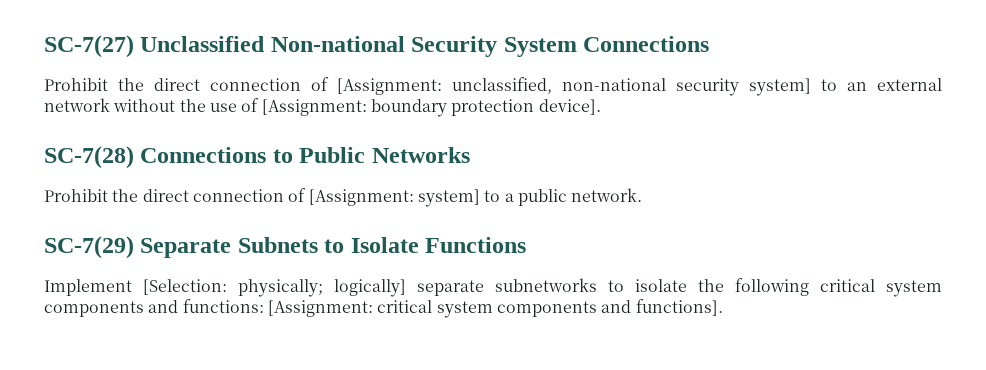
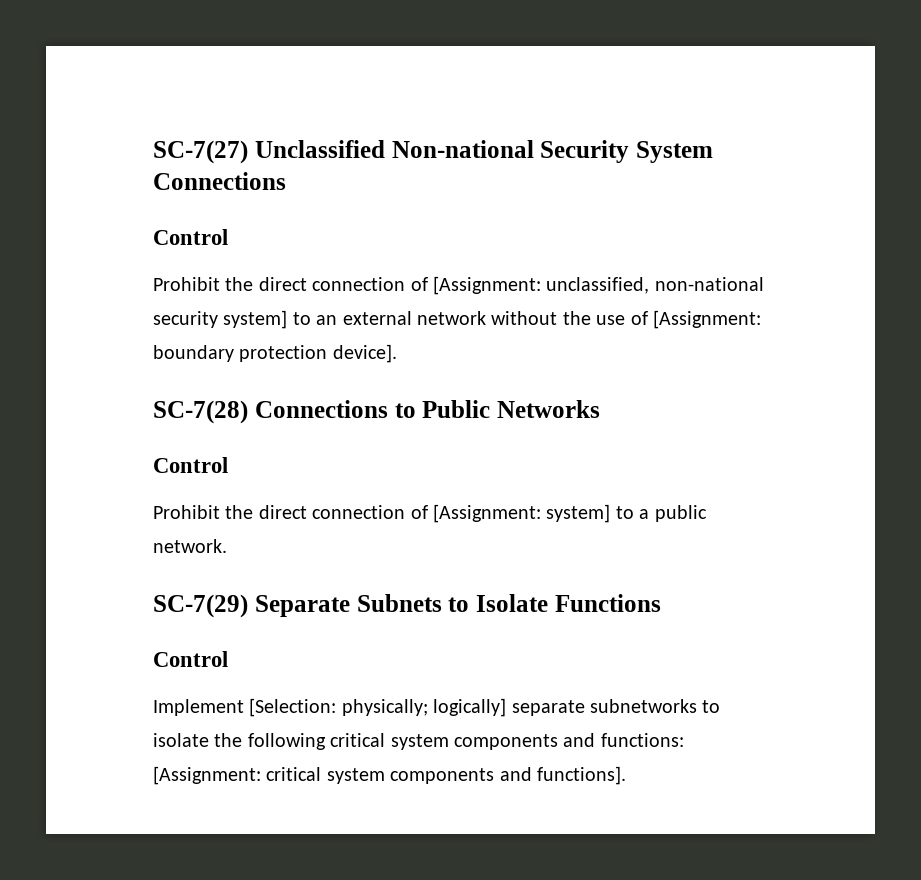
  SC-7(27) Unclassified Non-national Security System Connections
+ Control
  SC-7(28) Connections to Public Networks
+ Control
  SC-7(29) Separate Subnets to Isolate Functions
+ Control

